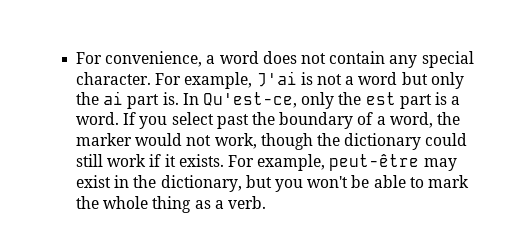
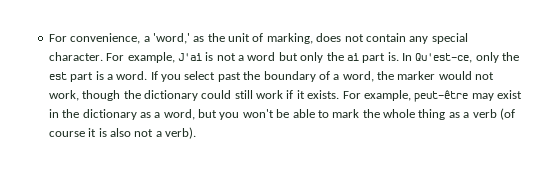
- For convenience, a word does not contain any special character.
+ For convenience, a 'word,' as the unit of marking, does not contain any special character.
- For example, peut-être may exist in the dictionary, but you won't be able to mark the whole thing as a verb.
+ For example, peut-être may exist in the dictionary as a word, but you won't be able to mark the whole thing as a verb (of course it is also not a verb).

